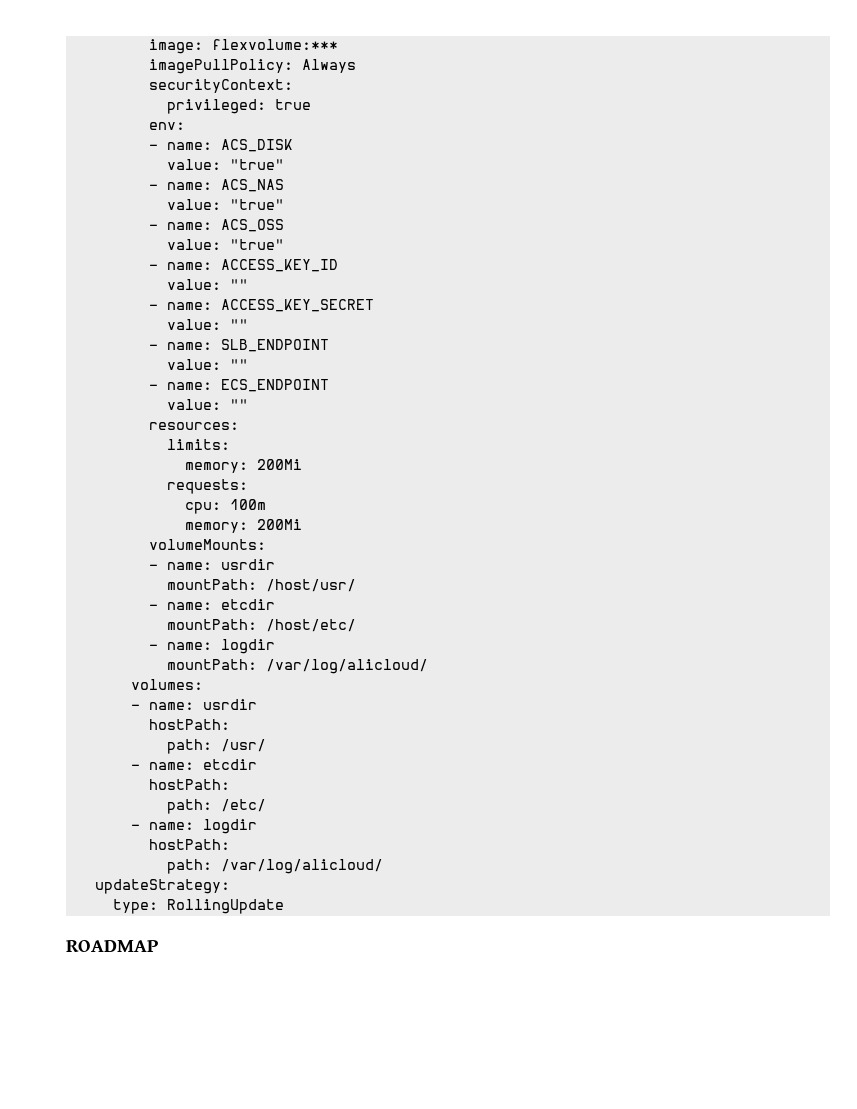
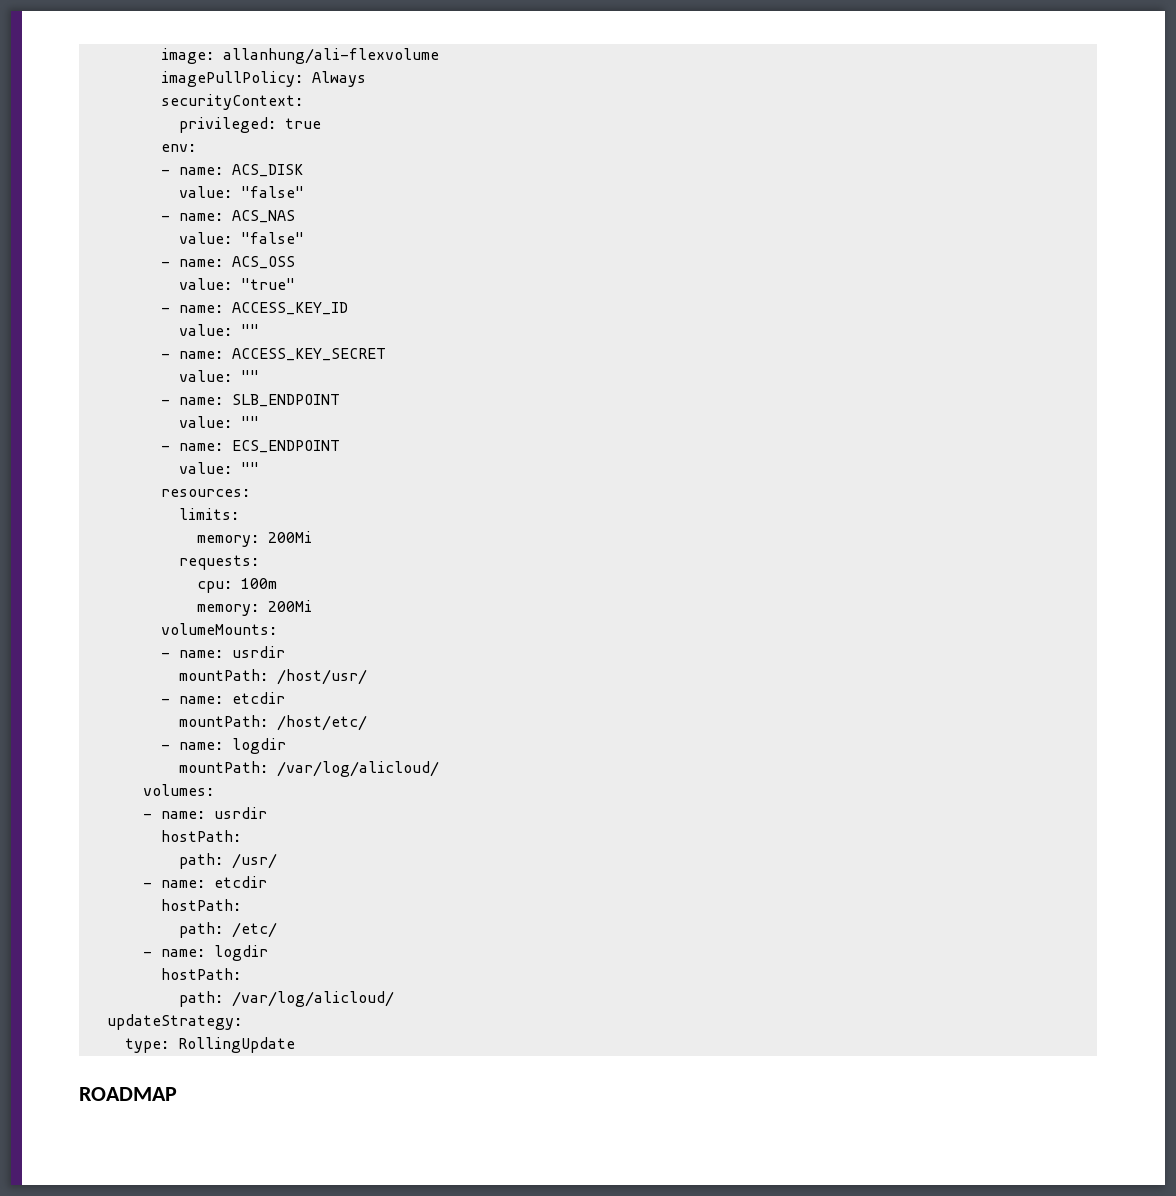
- image: flexvolume:***
+ image: allanhung/ali-flexvolume
  - name: ACS_DISK
- value: "true"
+ value: "false"
  - name: ACS_NAS
- value: "true"
+ value: "false"

